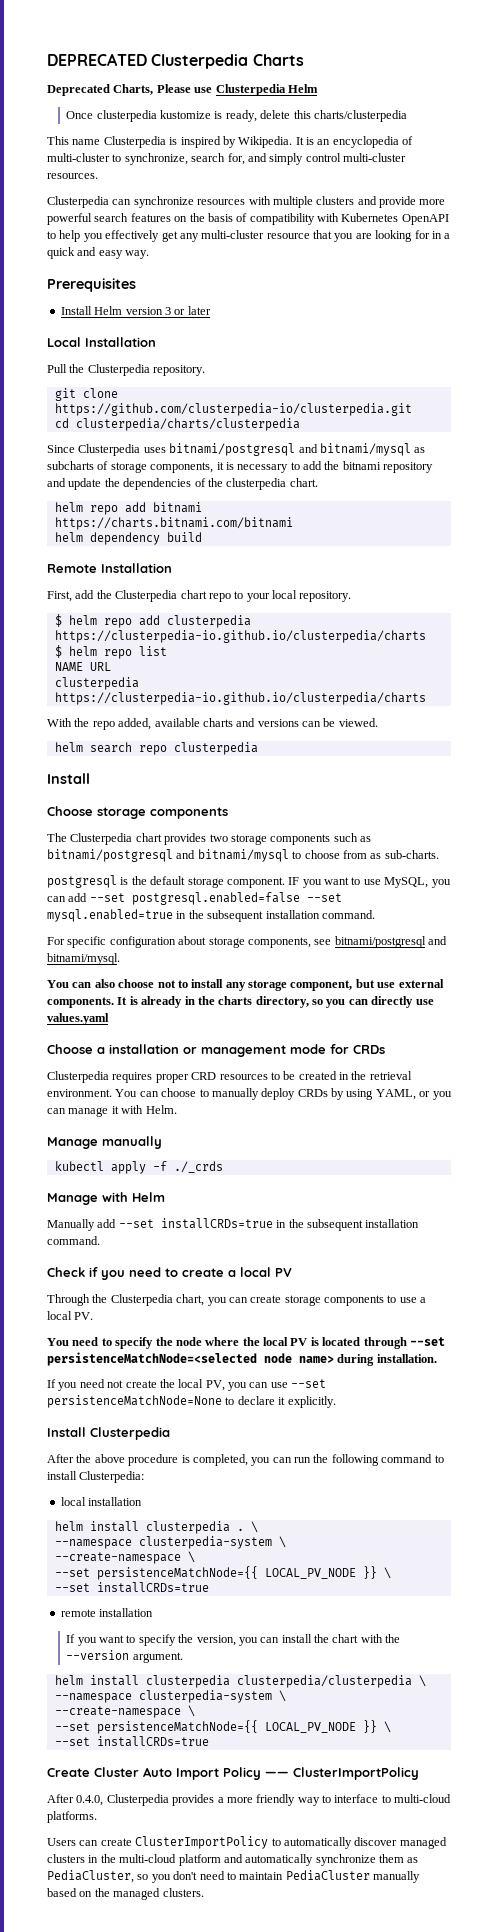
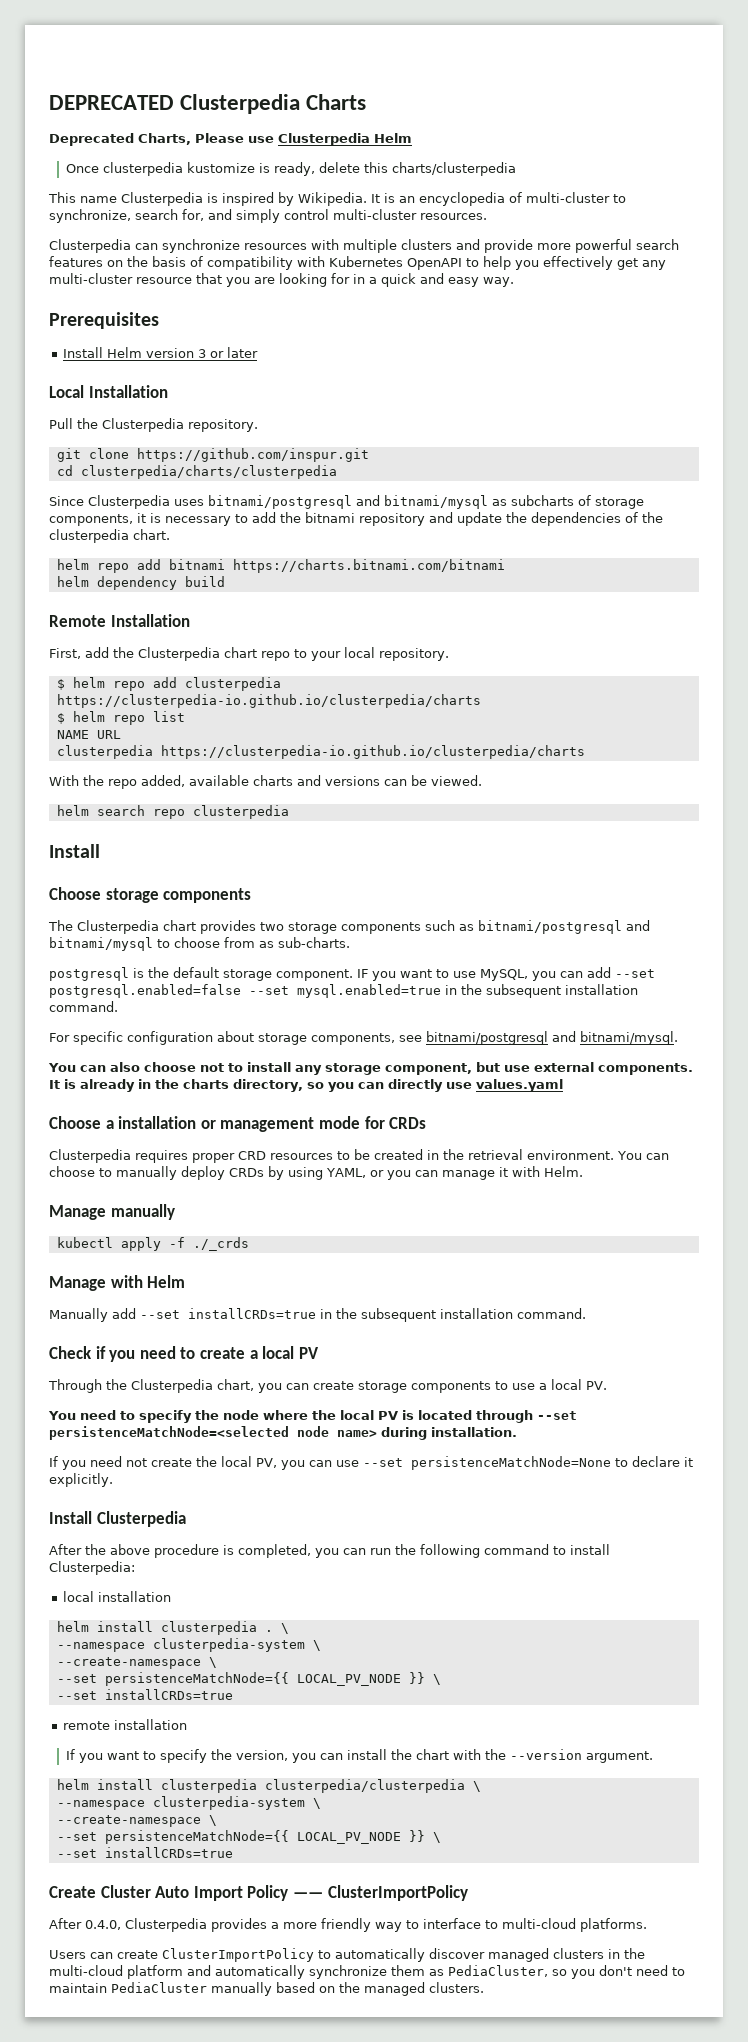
- git clone https://github.com/clusterpedia-io/clusterpedia.git
+ git clone https://github.com/inspur.git

